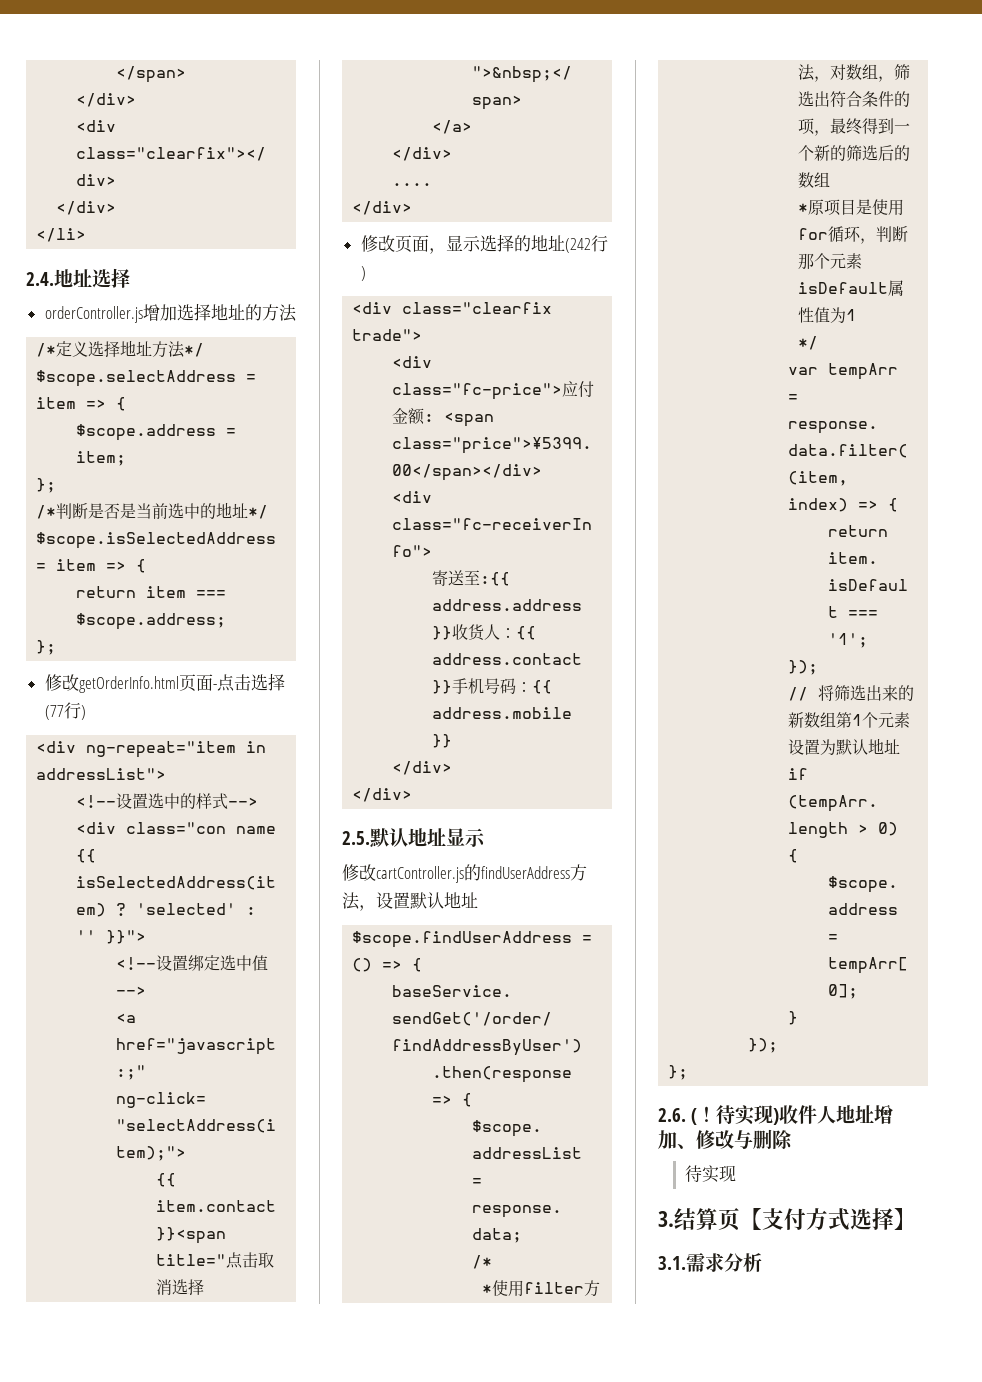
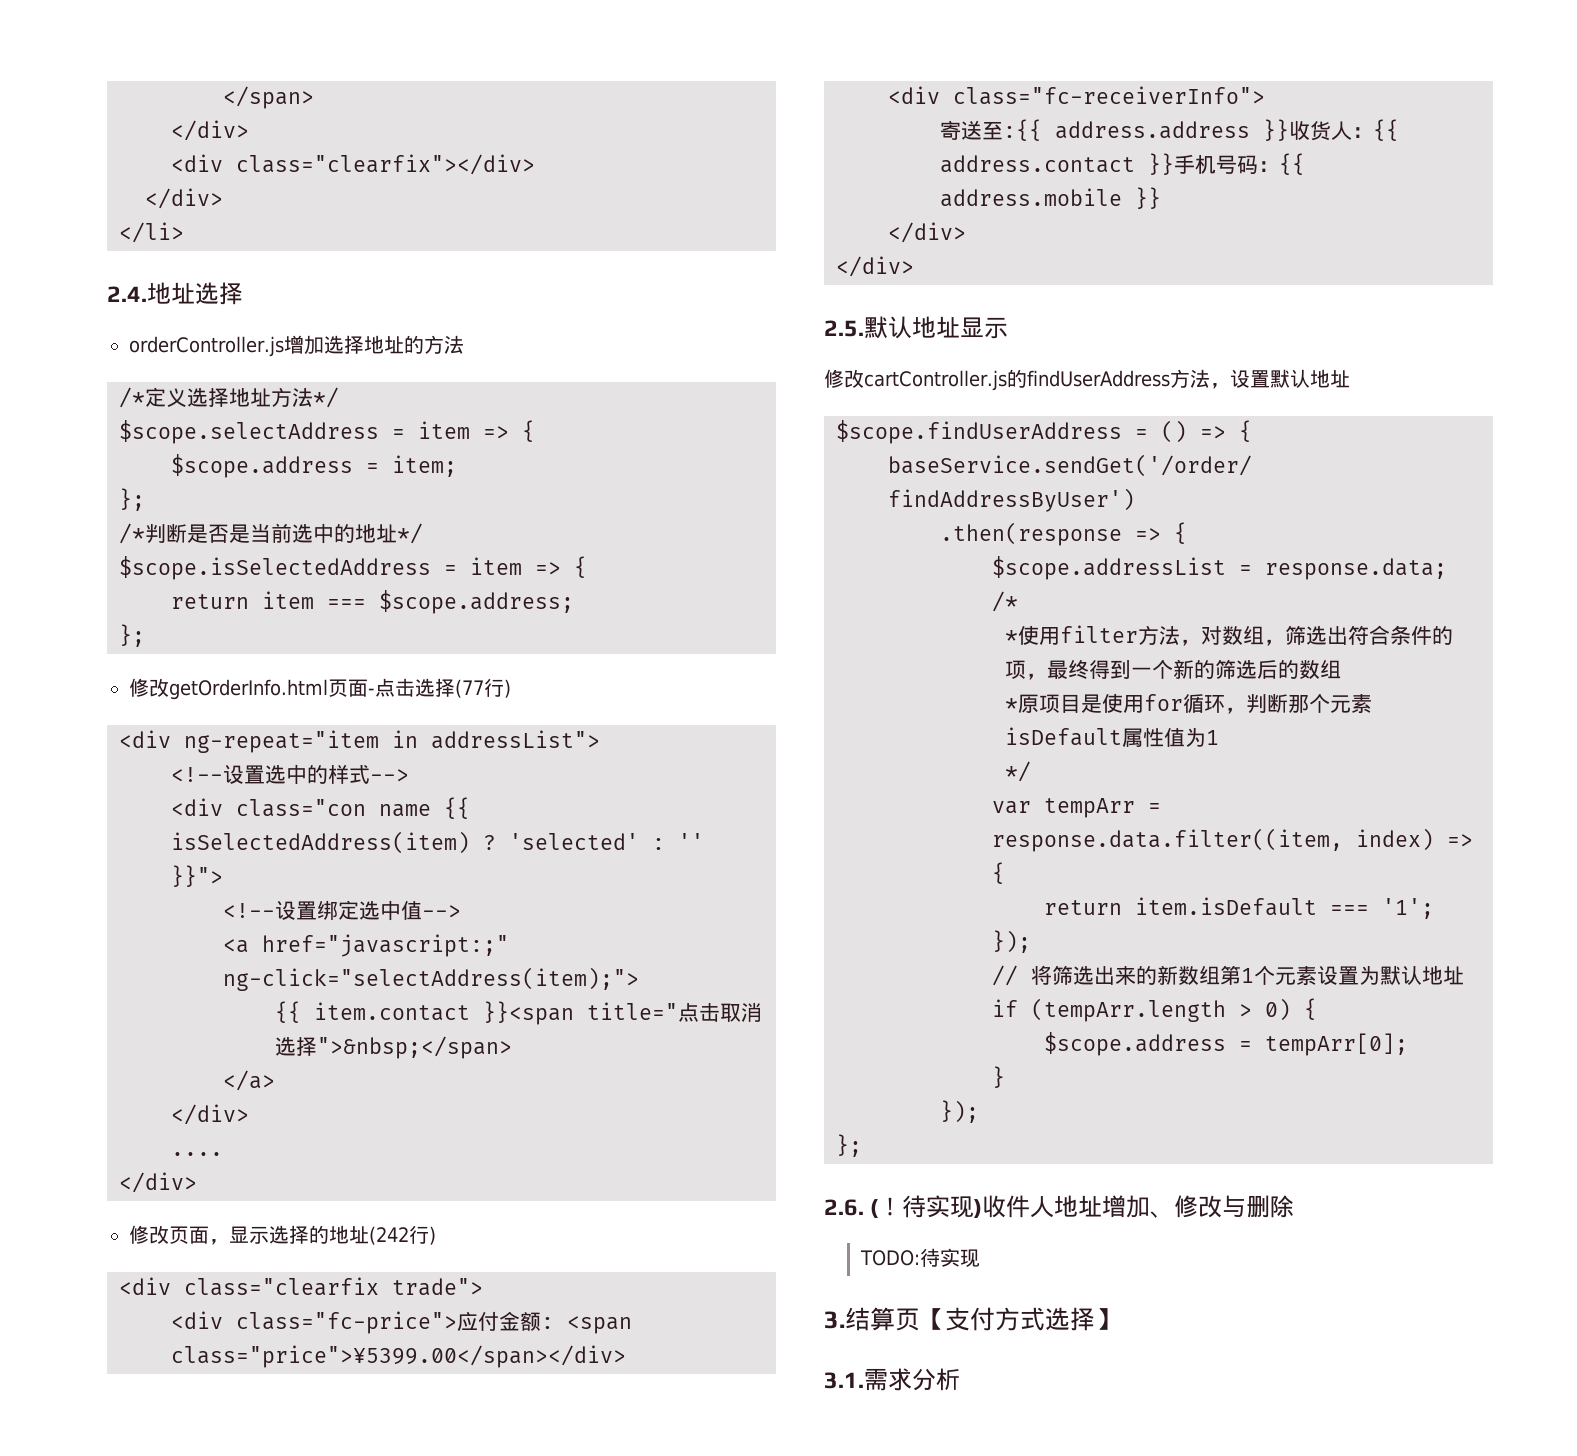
  待实现)收件人地址增加、修改与删除
- 待实现
+ TODO:待实现

